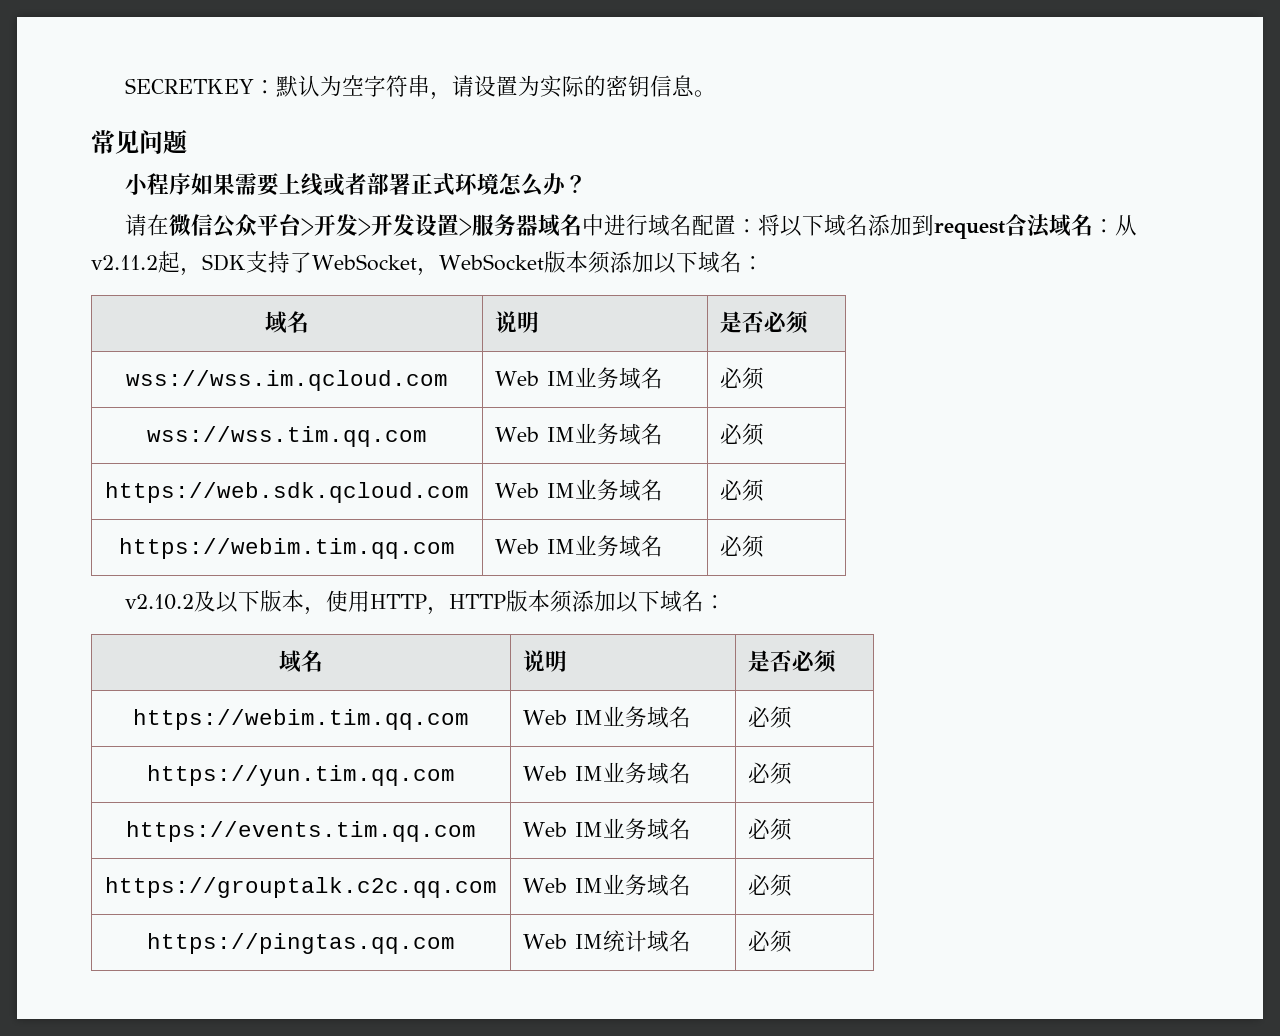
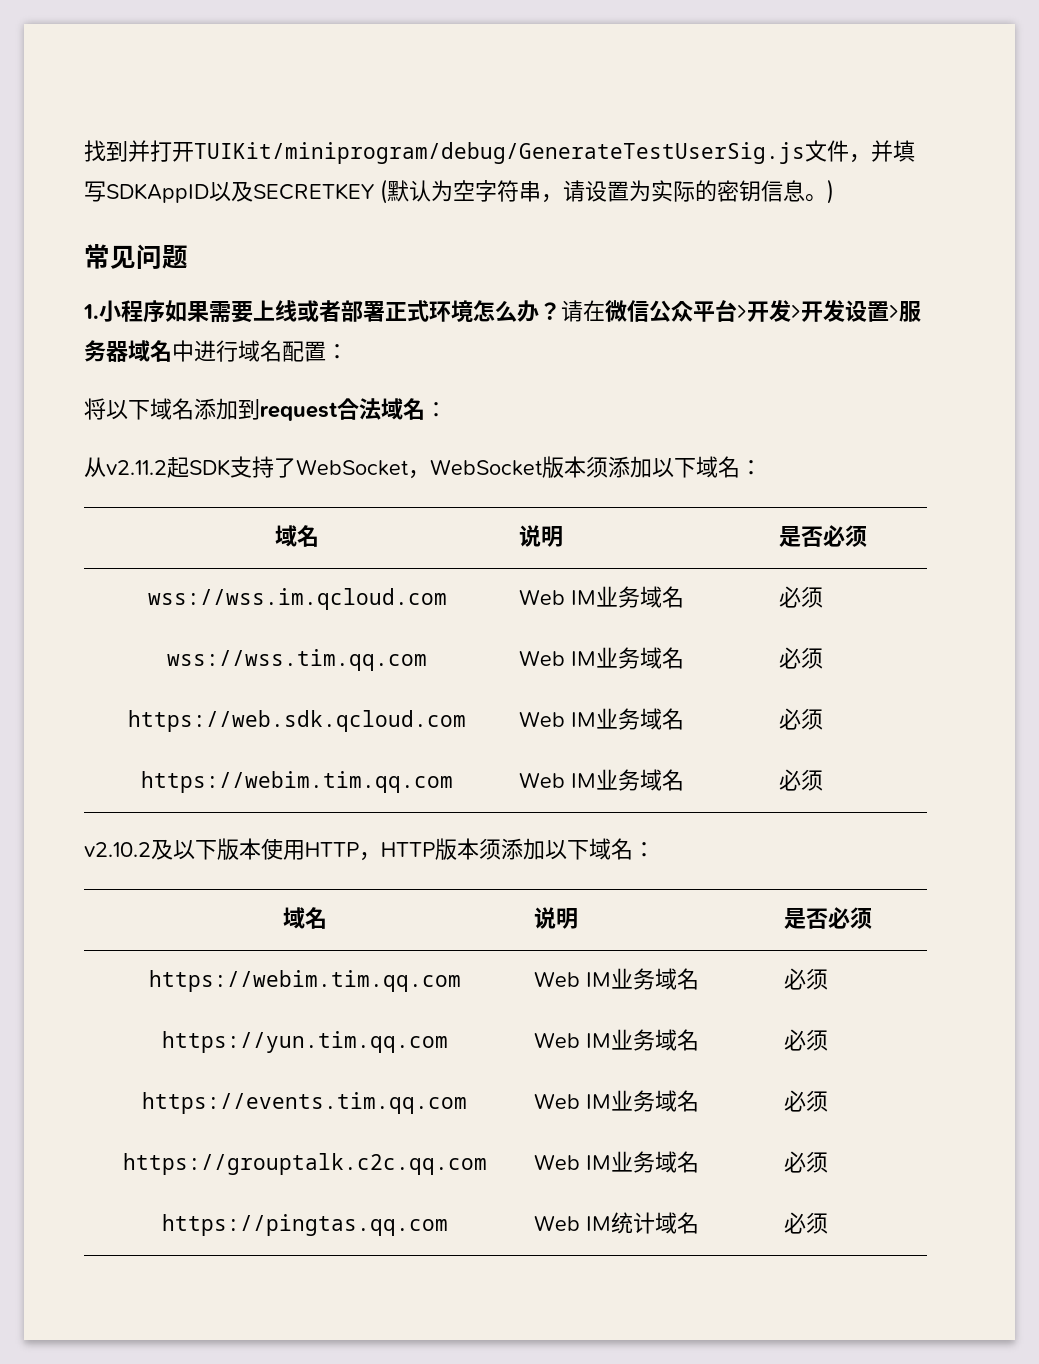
- SECRETKEY：默认为空字符串，请设置为实际的密钥信息。
+ 找到并打开TUIKit/miniprogram/debug/GenerateTestUserSig.js文件，并填写SDKAppID以及SECRETKEY (默认为空字符串，请设置为实际的密钥信息。)
- 小程序如果需要上线或者部署正式环境怎么办？
- 请在微信公众平台>开发>开发设置>服务器域名中进行域名配置：将以下域名添加到request合法域名：从v2.11.2起，SDK支持了WebSocket，WebSocket版本须添加以下域名：
+ 1.小程序如果需要上线或者部署正式环境怎么办？请在微信公众平台>开发>开发设置>服务器域名中进行域名配置：
+ 将以下域名添加到request合法域名：
+ 从v2.11.2起SDK支持了WebSocket，WebSocket版本须添加以下域名：
- v2.10.2及以下版本，使用HTTP，HTTP版本须添加以下域名：
+ v2.10.2及以下版本使用HTTP，HTTP版本须添加以下域名：

